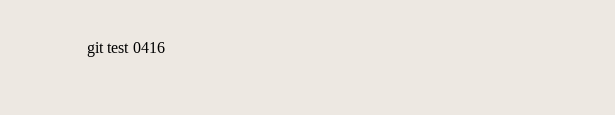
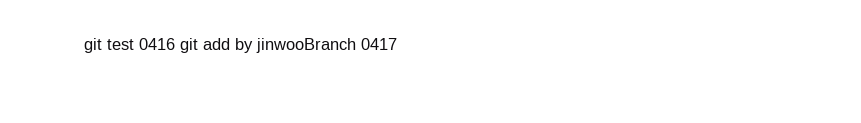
- git test 0416
+ git test 0416 git add by jinwooBranch 0417

